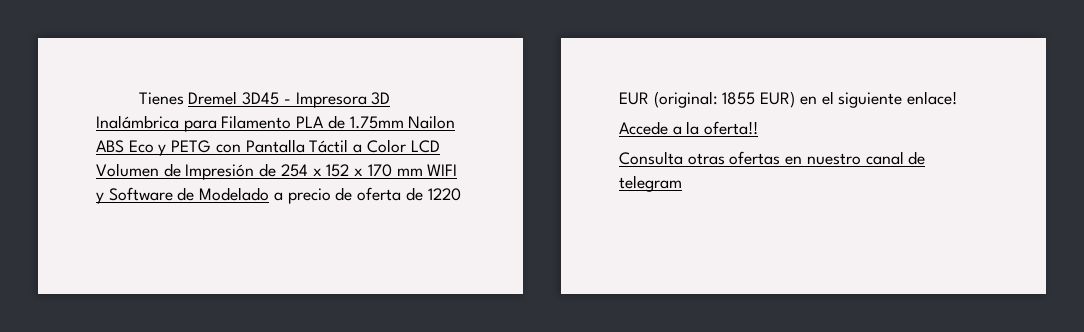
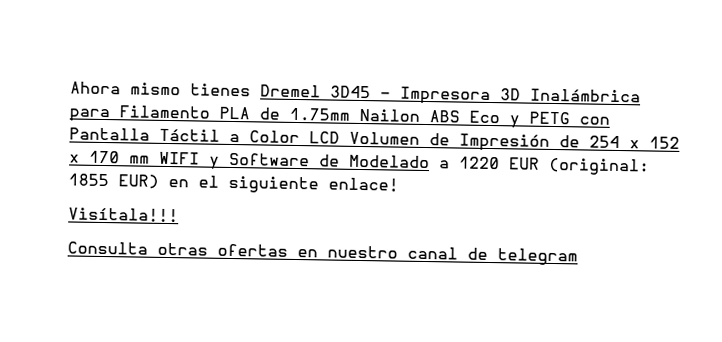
- Tienes Dremel 3D45 - Impresora 3D Inalámbrica para Filamento PLA de 1.75mm Nailon ABS Eco y PETG con Pantalla Táctil a Color LCD Volumen de Impresión de 254 x 152 x 170 mm WIFI y Software de Modelado a precio de oferta de 1220 EUR (original: 1855 EUR) en el siguiente enlace!
+ Ahora mismo tienes Dremel 3D45 - Impresora 3D Inalámbrica para Filamento PLA de 1.75mm Nailon ABS Eco y PETG con Pantalla Táctil a Color LCD Volumen de Impresión de 254 x 152 x 170 mm WIFI y Software de Modelado a 1220 EUR (original: 1855 EUR) en el siguiente enlace!
- Accede a la oferta!!
+ Visítala!!!

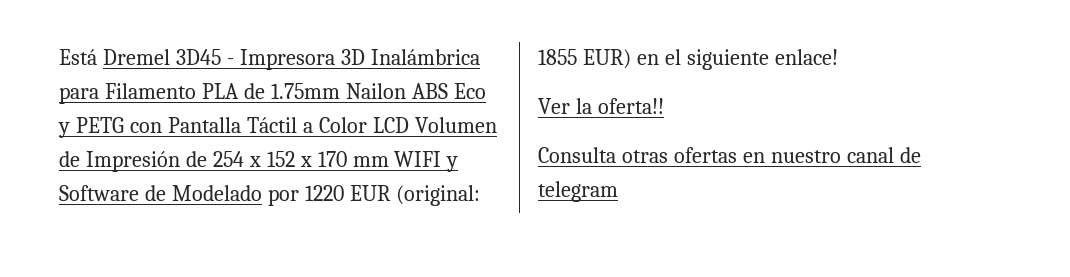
- Ahora mismo tienes Dremel 3D45 - Impresora 3D Inalámbrica para Filamento PLA de 1.75mm Nailon ABS Eco y PETG con Pantalla Táctil a Color LCD Volumen de Impresión de 254 x 152 x 170 mm WIFI y Software de Modelado a 1220 EUR (original: 1855 EUR) en el siguiente enlace!
+ Está Dremel 3D45 - Impresora 3D Inalámbrica para Filamento PLA de 1.75mm Nailon ABS Eco y PETG con Pantalla Táctil a Color LCD Volumen de Impresión de 254 x 152 x 170 mm WIFI y Software de Modelado por 1220 EUR (original: 1855 EUR) en el siguiente enlace!
- Visítala!!!
+ Ver la oferta!!

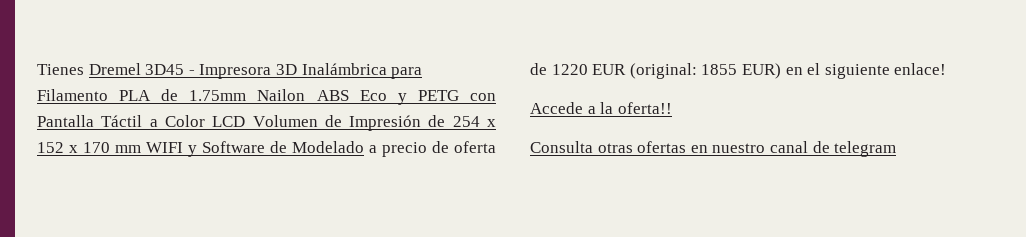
- Está Dremel 3D45 - Impresora 3D Inalámbrica para Filamento PLA de 1.75mm Nailon ABS Eco y PETG con Pantalla Táctil a Color LCD Volumen de Impresión de 254 x 152 x 170 mm WIFI y Software de Modelado por 1220 EUR (original: 1855 EUR) en el siguiente enlace!
+ Tienes Dremel 3D45 - Impresora 3D Inalámbrica para Filamento PLA de 1.75mm Nailon ABS Eco y PETG con Pantalla Táctil a Color LCD Volumen de Impresión de 254 x 152 x 170 mm WIFI y Software de Modelado a precio de oferta de 1220 EUR (original: 1855 EUR) en el siguiente enlace!
- Ver la oferta!!
+ Accede a la oferta!!

